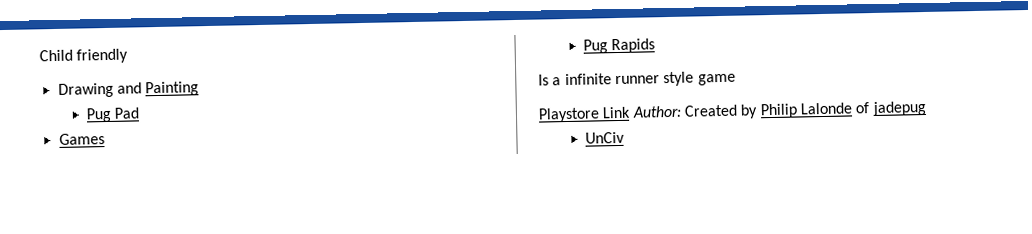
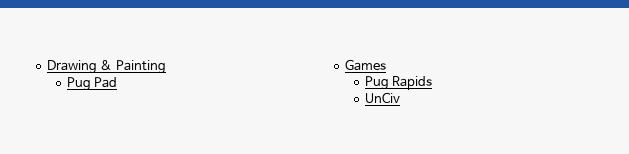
- Child friendly
- Drawing and Painting
+ Drawing & Painting
- Is a infinite runner style game
- Playstore Link Author: Created by Philip Lalonde of jadepug

